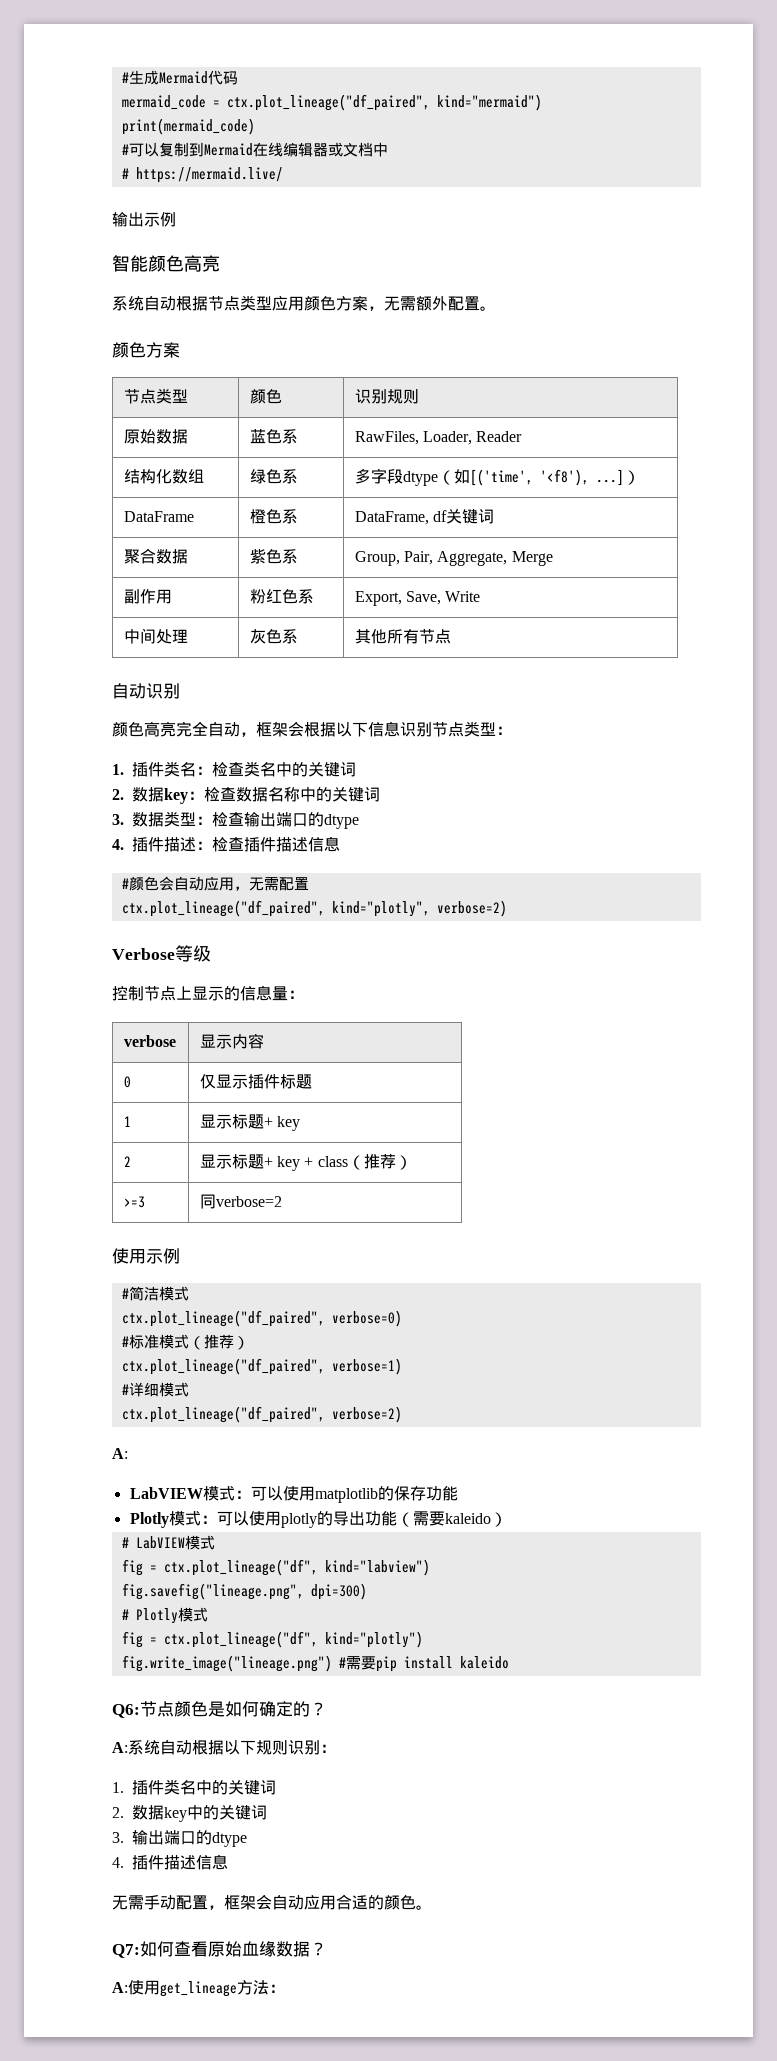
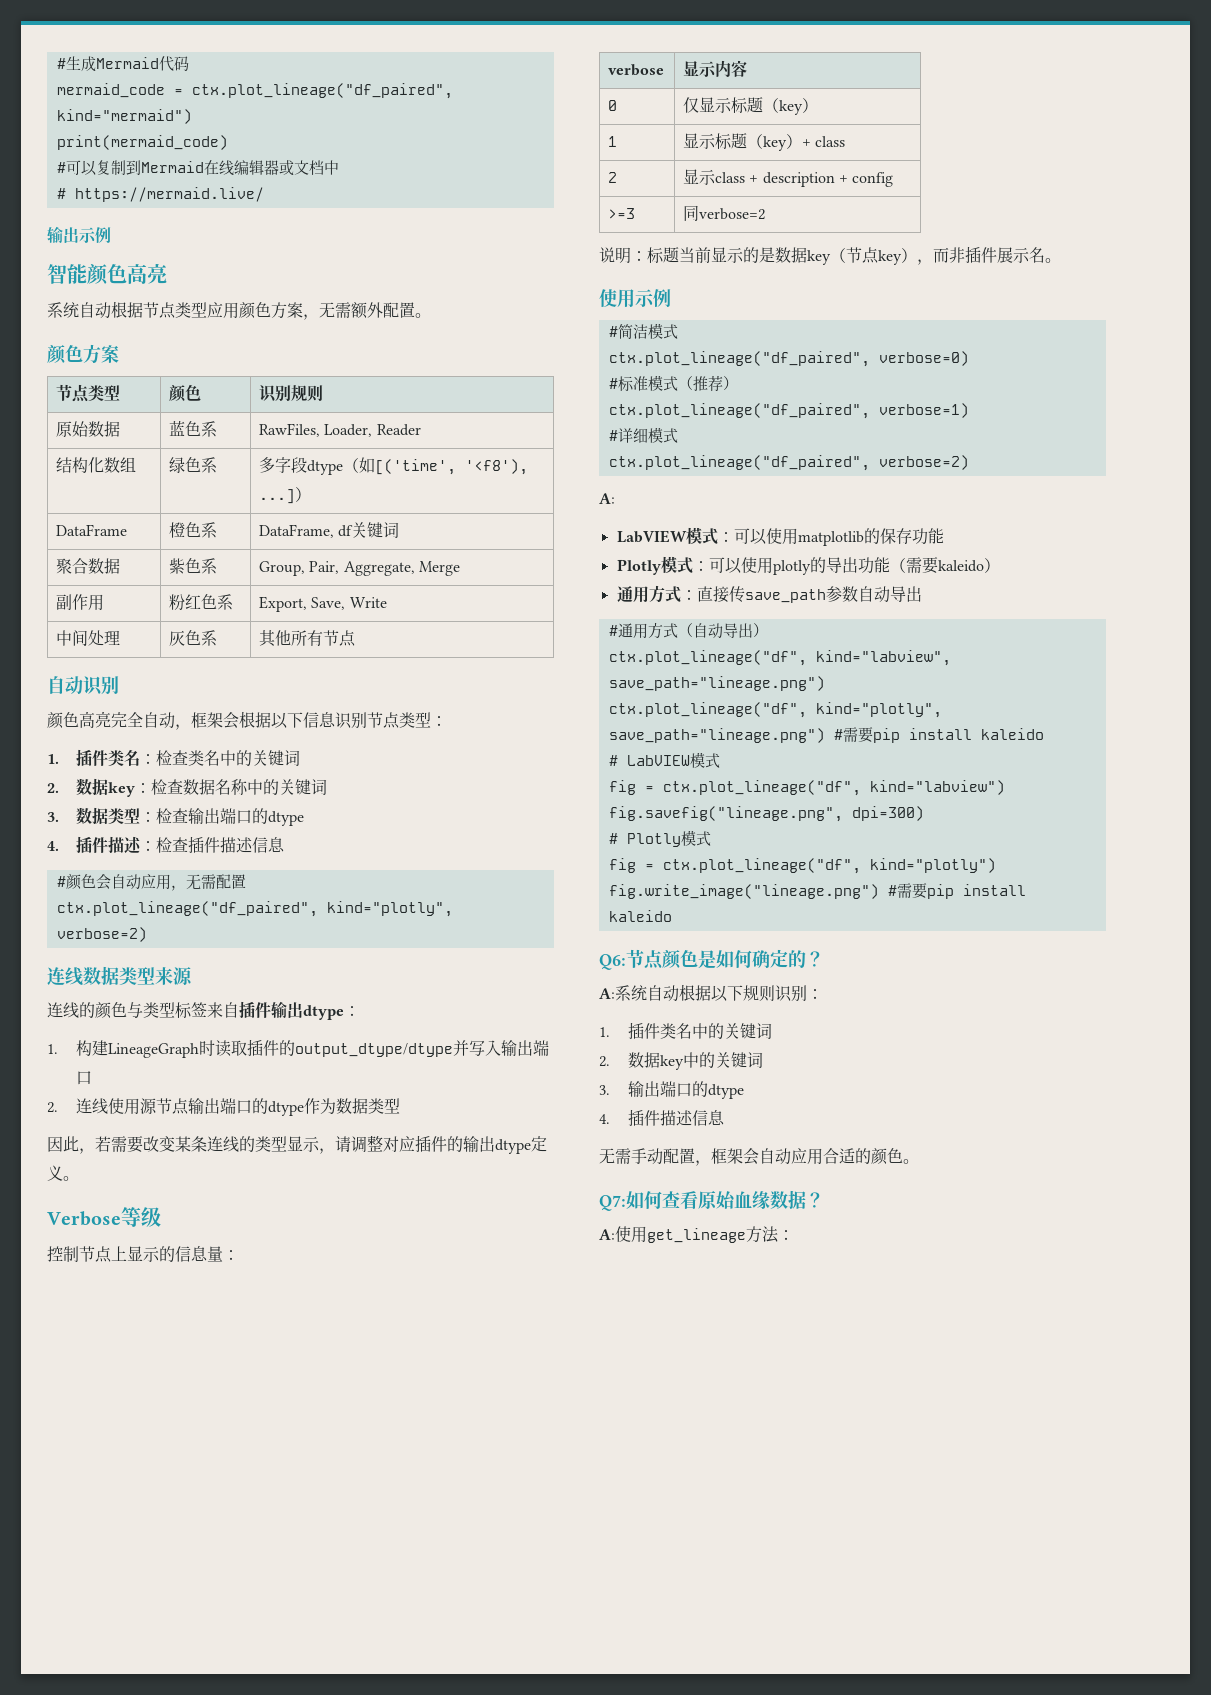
+ 连线数据类型来源
+ 连线的颜色与类型标签来自插件输出dtype：
+ 1.构建LineageGraph时读取插件的output_dtype/dtype并写入输出端口
+ 2.连线使用源节点输出端口的dtype作为数据类型
+ 因此，若需要改变某条连线的类型显示，请调整对应插件的输出dtype定义。
- 0 | 仅显示插件标题
+ 0 | 仅显示标题（key）
- 1 | 显示标题+ key
- 2 | 显示标题+ key + class（推荐）
+ 1 | 显示标题（key）+ class
+ 2 | 显示class + description + config
  >=3 | 同verbose=2
+ 说明：标题当前显示的是数据key（节点key），而非插件展示名。
+ 通用方式：直接传save_path参数自动导出
+ #通用方式（自动导出）
+ ctx.plot_lineage("df", kind="labview", save_path="lineage.png")
+ ctx.plot_lineage("df", kind="plotly", save_path="lineage.png") #需要pip install kaleido

